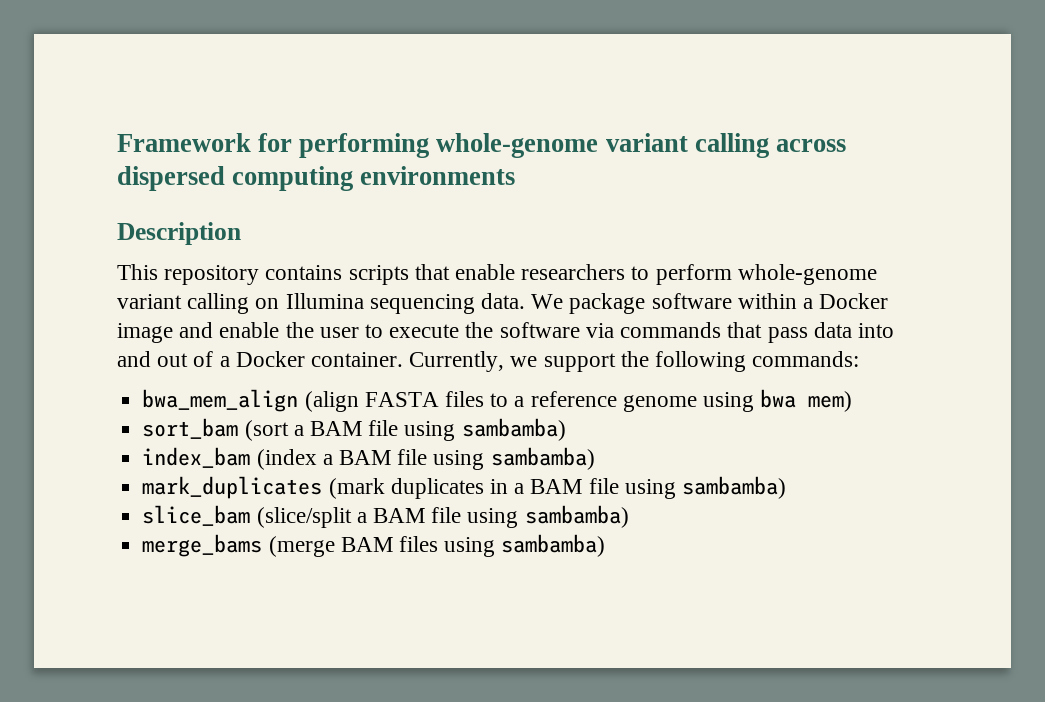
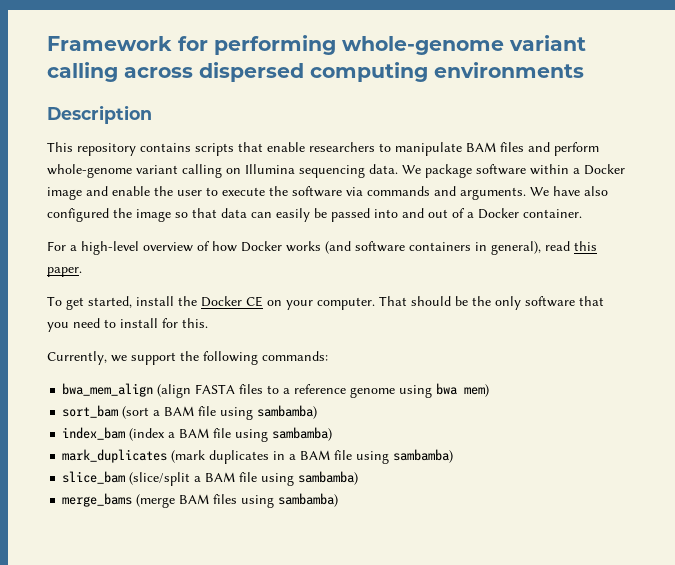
- This repository contains scripts that enable researchers to perform whole-genome variant calling on Illumina sequencing data.
+ This repository contains scripts that enable researchers to manipulate BAM files and perform whole-genome variant calling on Illumina sequencing data.
- We package software within a Docker image and enable the user to execute the software via commands that pass data into and out of a Docker container. Currently, we support the following commands:
+ We package software within a Docker image and enable the user to execute the software via commands and arguments. We have also configured the image so that data can easily be passed into and out of a Docker container.
+ For a high-level overview of how Docker works (and software containers in general), read this paper.
+ To get started, install the Docker CE on your computer. That should be the only software that you need to install for this.
+ Currently, we support the following commands:

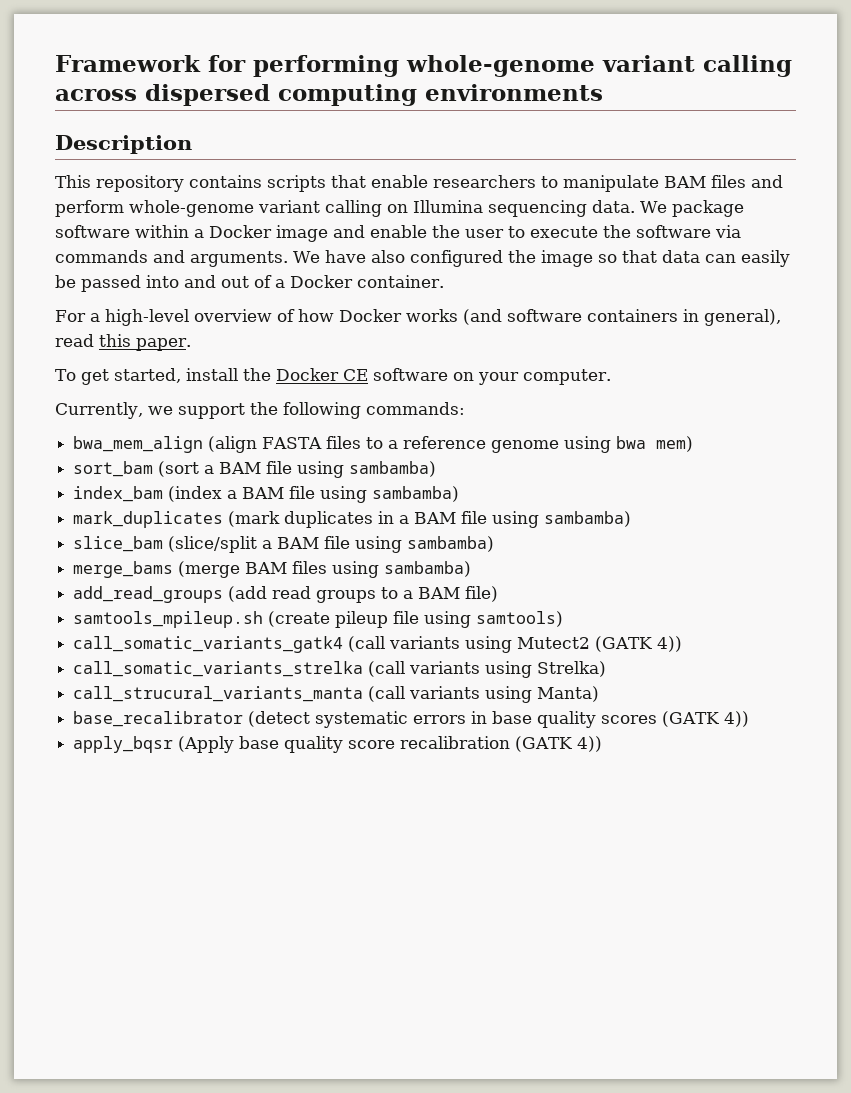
- To get started, install the Docker CE on your computer. That should be the only software that you need to install for this.
+ To get started, install the Docker CE software on your computer.
+ add_read_groups (add read groups to a BAM file)
+ samtools_mpileup.sh (create pileup file using samtools)
+ call_somatic_variants_gatk4 (call variants using Mutect2 (GATK 4))
+ call_somatic_variants_strelka (call variants using Strelka)
+ call_strucural_variants_manta (call variants using Manta)
+ base_recalibrator (detect systematic errors in base quality scores (GATK 4))
+ apply_bqsr (Apply base quality score recalibration (GATK 4))

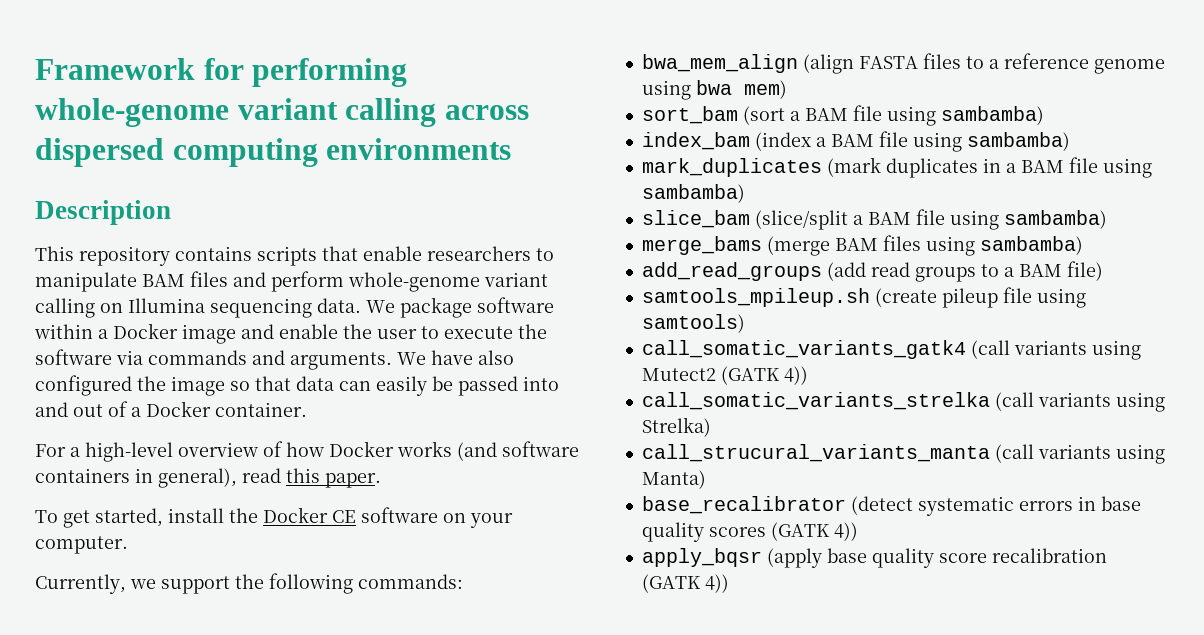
- apply_bqsr (Apply base quality score recalibration (GATK 4))
+ apply_bqsr (apply base quality score recalibration (GATK 4))

